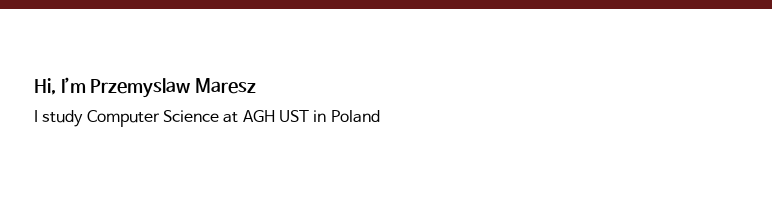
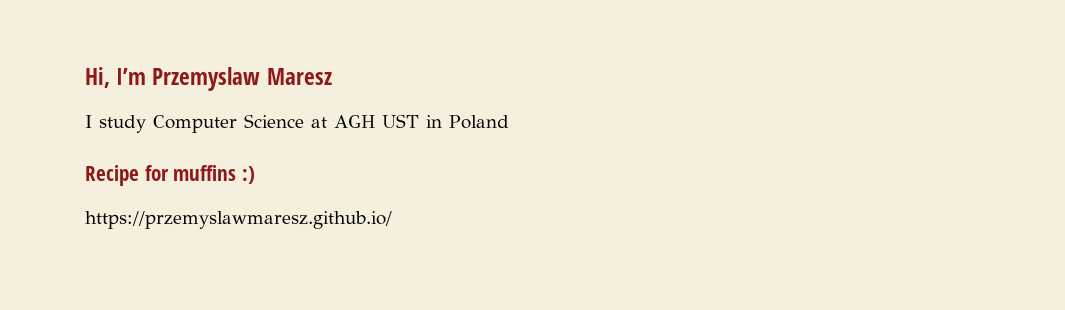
+ Recipe for muffins :)
+ https://przemyslawmaresz.github.io/

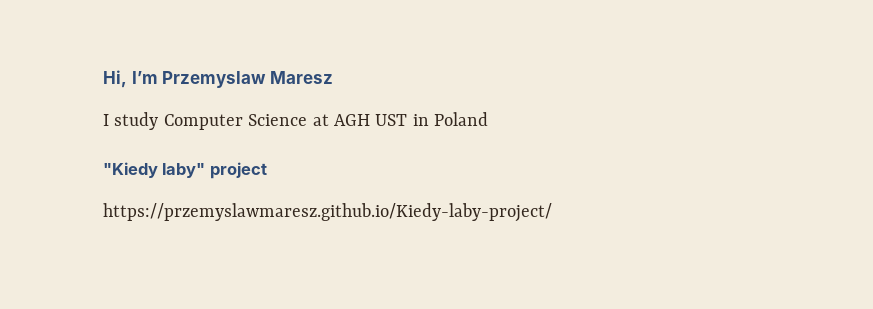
- Recipe for muffins :)
- https://przemyslawmaresz.github.io/
+ "Kiedy laby" project
+ https://przemyslawmaresz.github.io/Kiedy-laby-project/

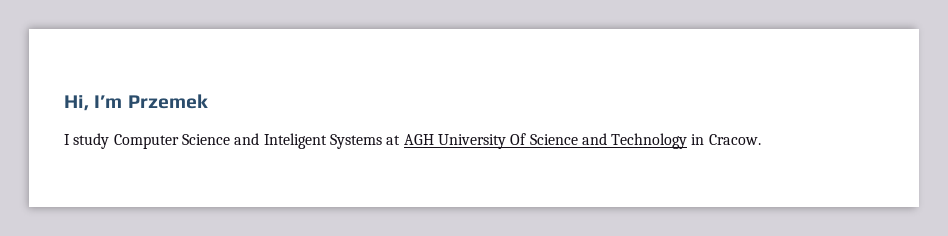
- Hi, I’m Przemyslaw Maresz
+ Hi, I’m Przemek
- I study Computer Science at AGH UST in Poland
- "Kiedy laby" project
- https://przemyslawmaresz.github.io/Kiedy-laby-project/
+ I study Computer Science and Inteligent Systems at AGH University Of Science and Technology in Cracow.

